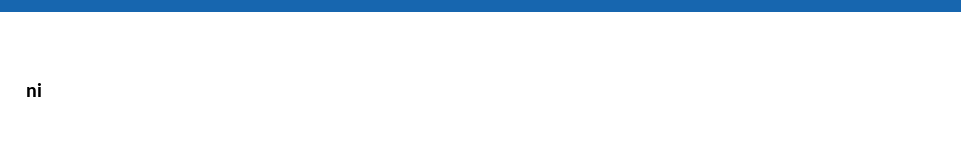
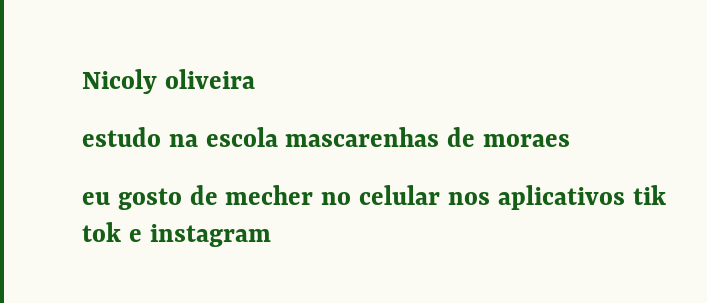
- ni
+ Nicoly oliveira
+ estudo na escola mascarenhas de moraes
+ eu gosto de mecher no celular nos aplicativos tik tok e instagram

